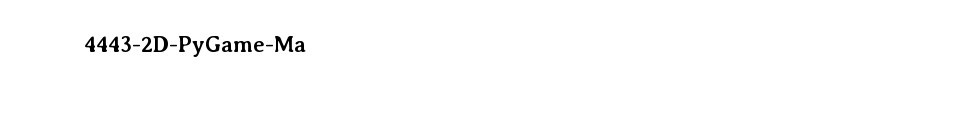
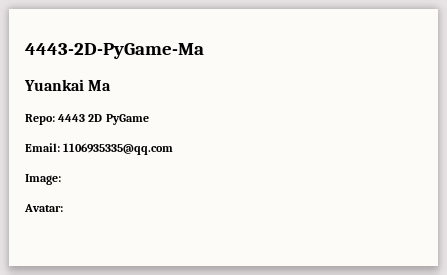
+ Yuankai Ma
+ Repo: 4443 2D PyGame
+ Email: 1106935335@qq.com
+ Image:
+ Avatar:

